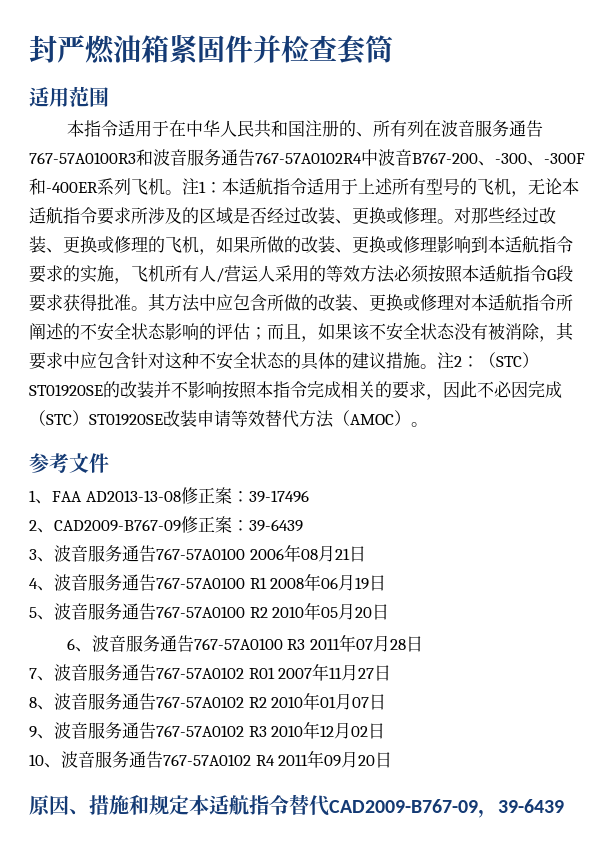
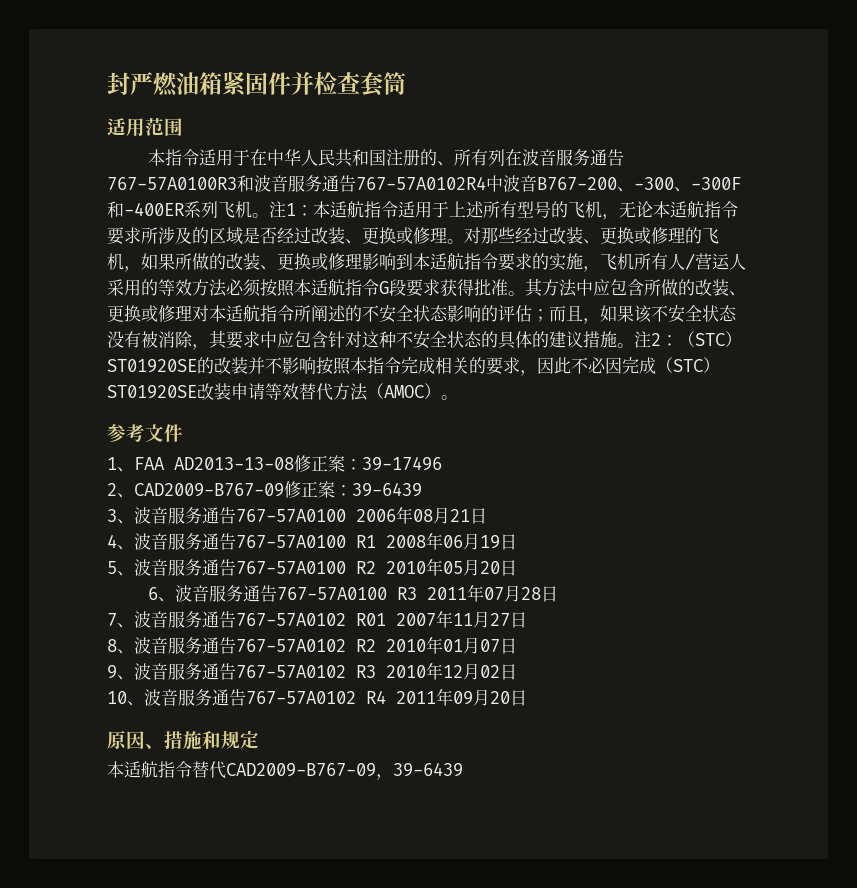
- 原因、措施和规定本适航指令替代CAD2009-B767-09，39-6439
+ 原因、措施和规定
+ 本适航指令替代CAD2009-B767-09，39-6439

